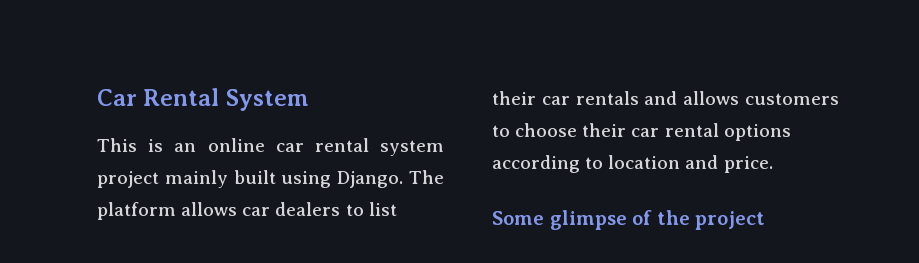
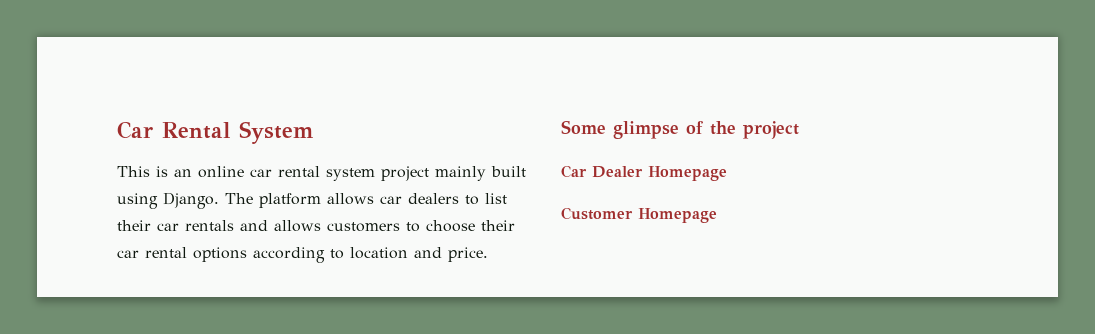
+ Car Dealer Homepage
+ Customer Homepage

